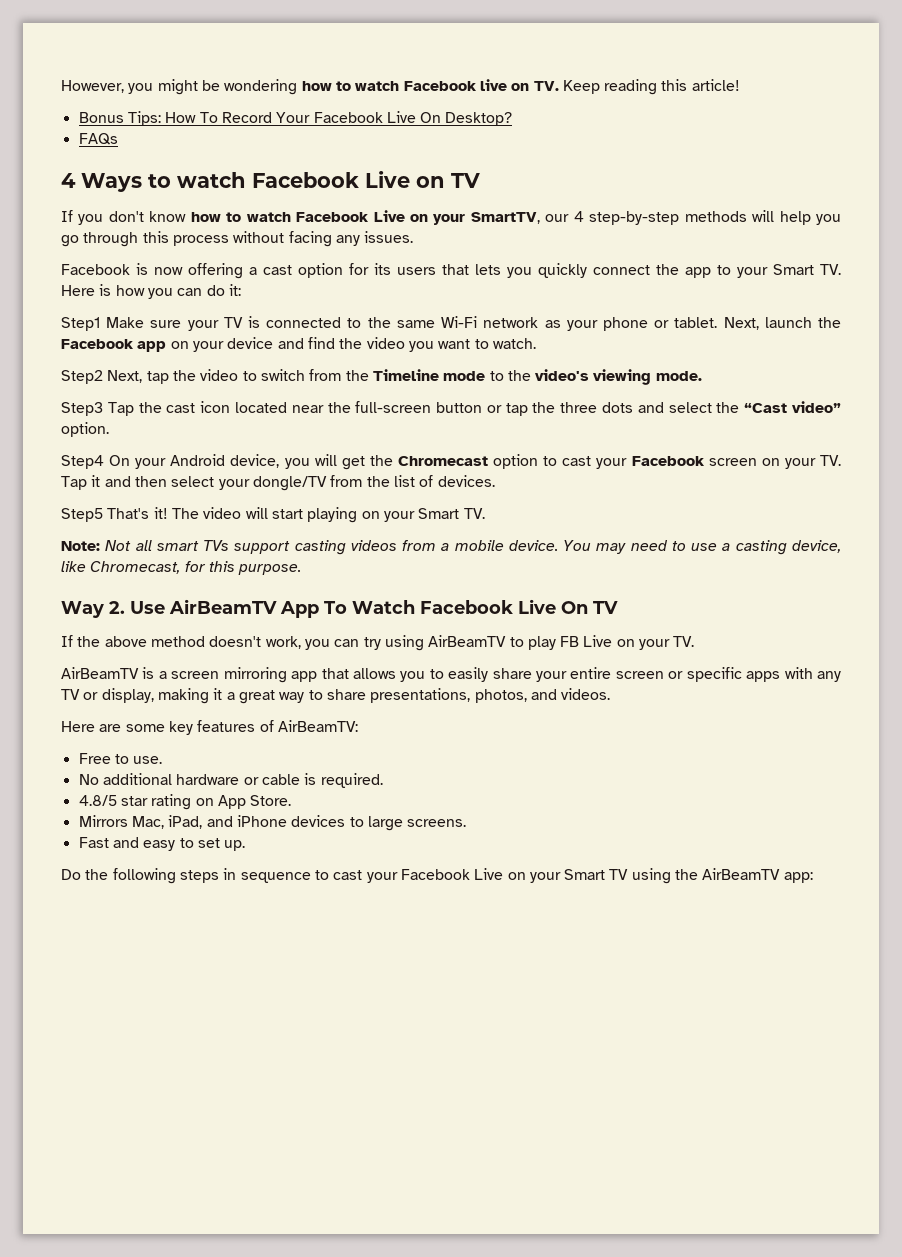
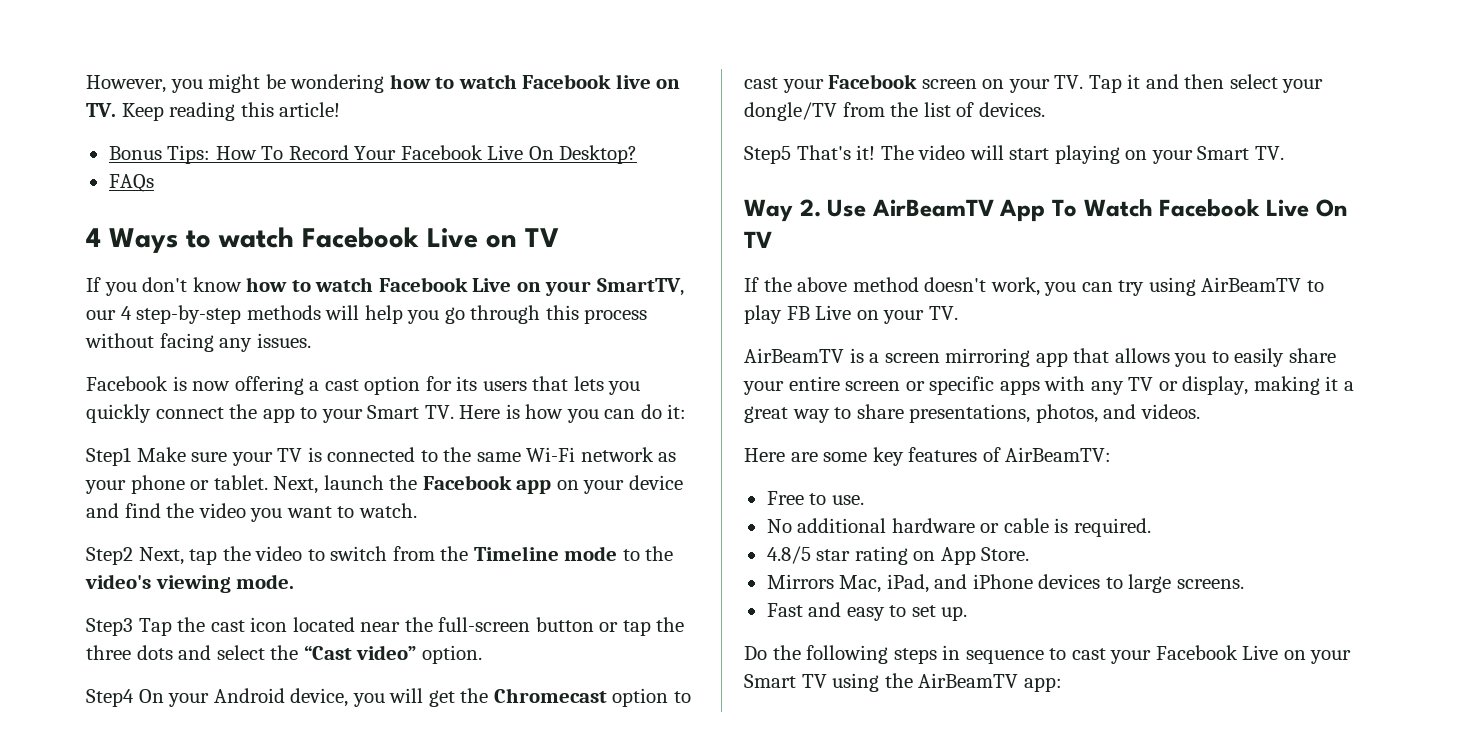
- Note: Not all smart TVs support casting videos from a mobile device. You may need to use a casting device, like Chromecast, for this purpose.

